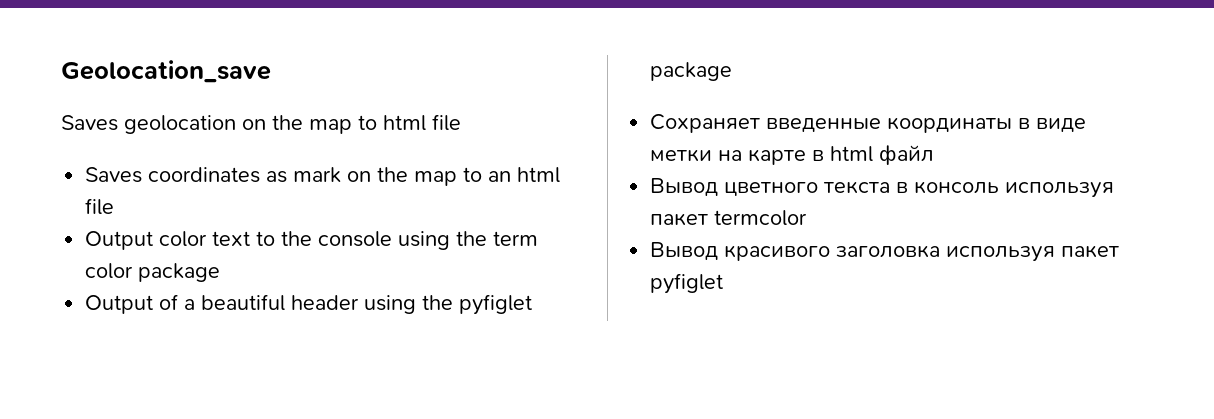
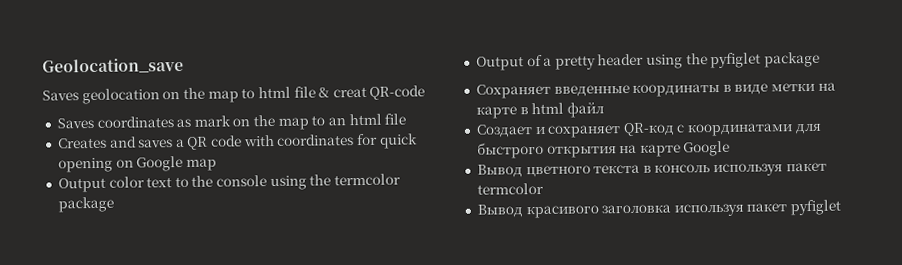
- Saves geolocation on the map to html file
+ Saves geolocation on the map to html file & creat QR-code
+ Creates and saves a QR code with coordinates for quick opening on Google map
- Output color text to the console using the term color package
+ Output color text to the console using the termcolor package
- Output of a beautiful header using the pyfiglet package
+ Output of a pretty header using the pyfiglet package
+ Создает и сохраняет QR-код с координатами для быстрого открытия на карте Google

